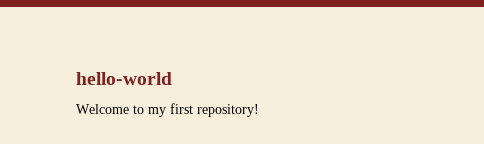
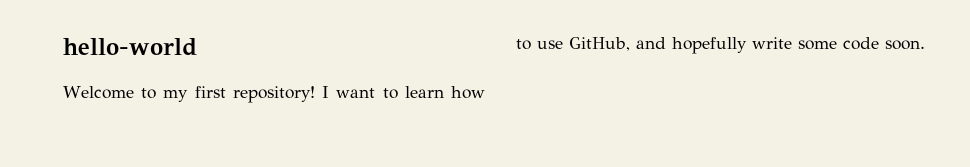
+ I want to learn how to use GitHub, and hopefully write some code soon.

